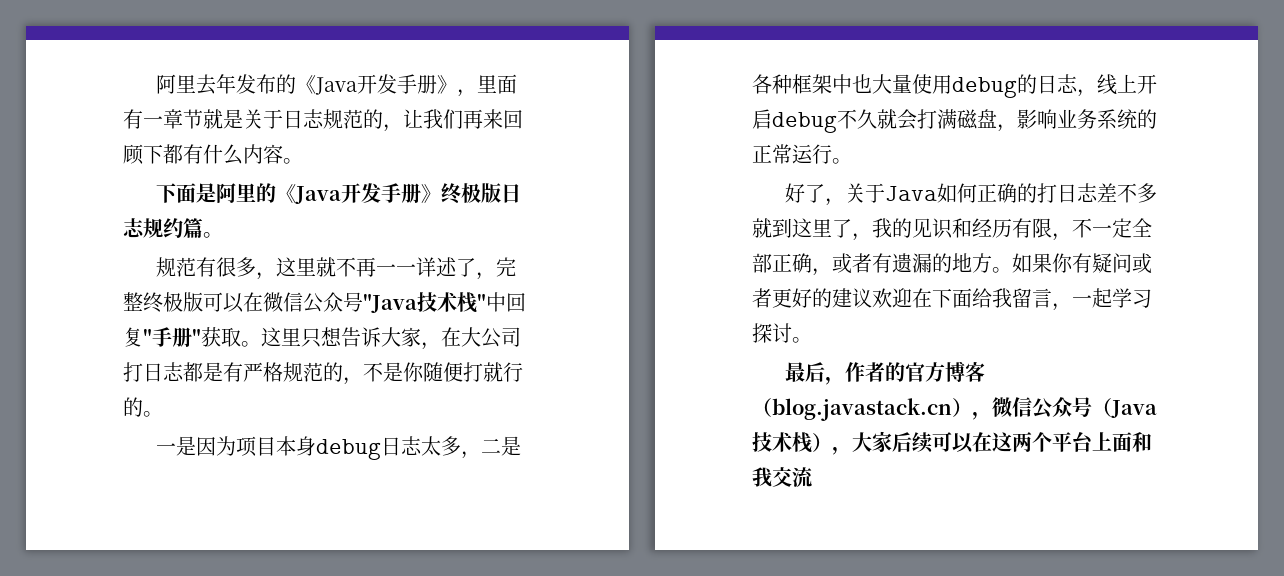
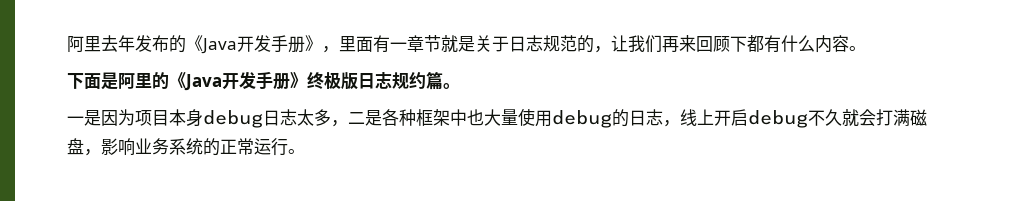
- 规范有很多，这里就不再一一详述了，完整终极版可以在微信公众号"Java技术栈"中回复"手册"获取。这里只想告诉大家，在大公司打日志都是有严格规范的，不是你随便打就行的。
- 好了，关于Java如何正确的打日志差不多就到这里了，我的见识和经历有限，不一定全部正确，或者有遗漏的地方。如果你有疑问或者更好的建议欢迎在下面给我留言，一起学习探讨。
- 最后，作者的官方博客（blog.javastack.cn），微信公众号（Java技术栈），大家后续可以在这两个平台上面和我交流

